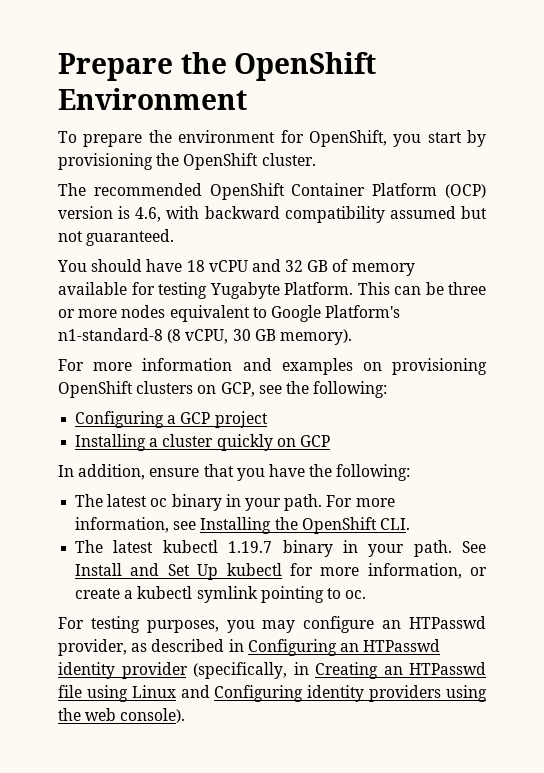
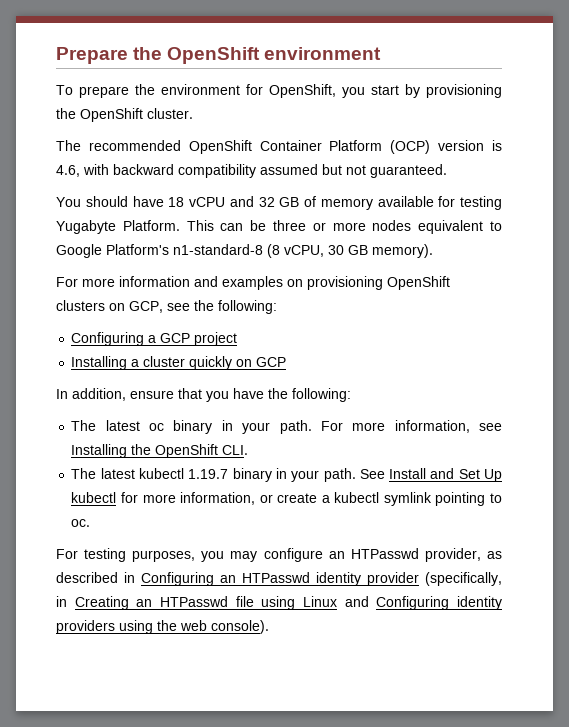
- Prepare the OpenShift Environment
+ Prepare the OpenShift environment

